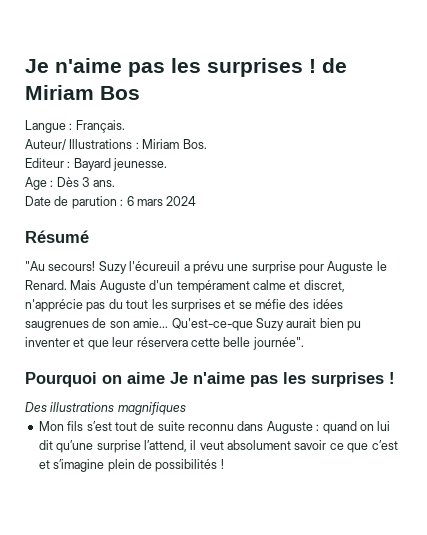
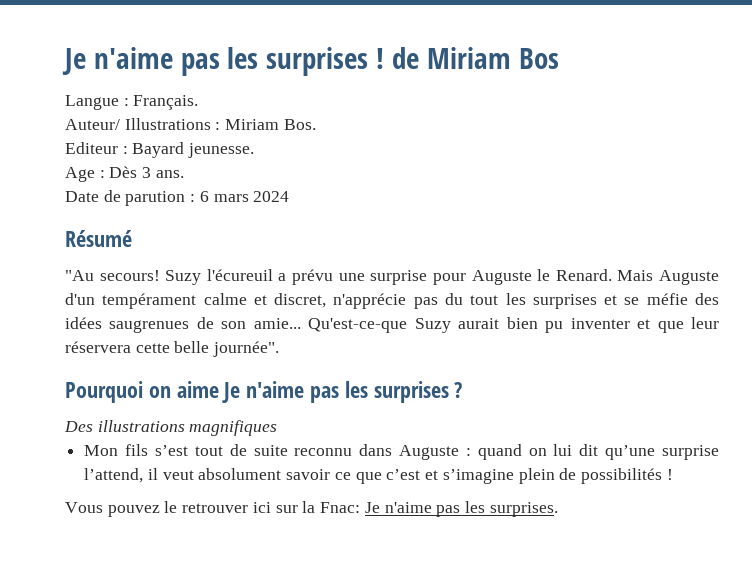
- Pourquoi on aime Je n'aime pas les surprises !
+ Pourquoi on aime Je n'aime pas les surprises ?
+ Vous pouvez le retrouver ici sur la Fnac: Je n'aime pas les surprises.

